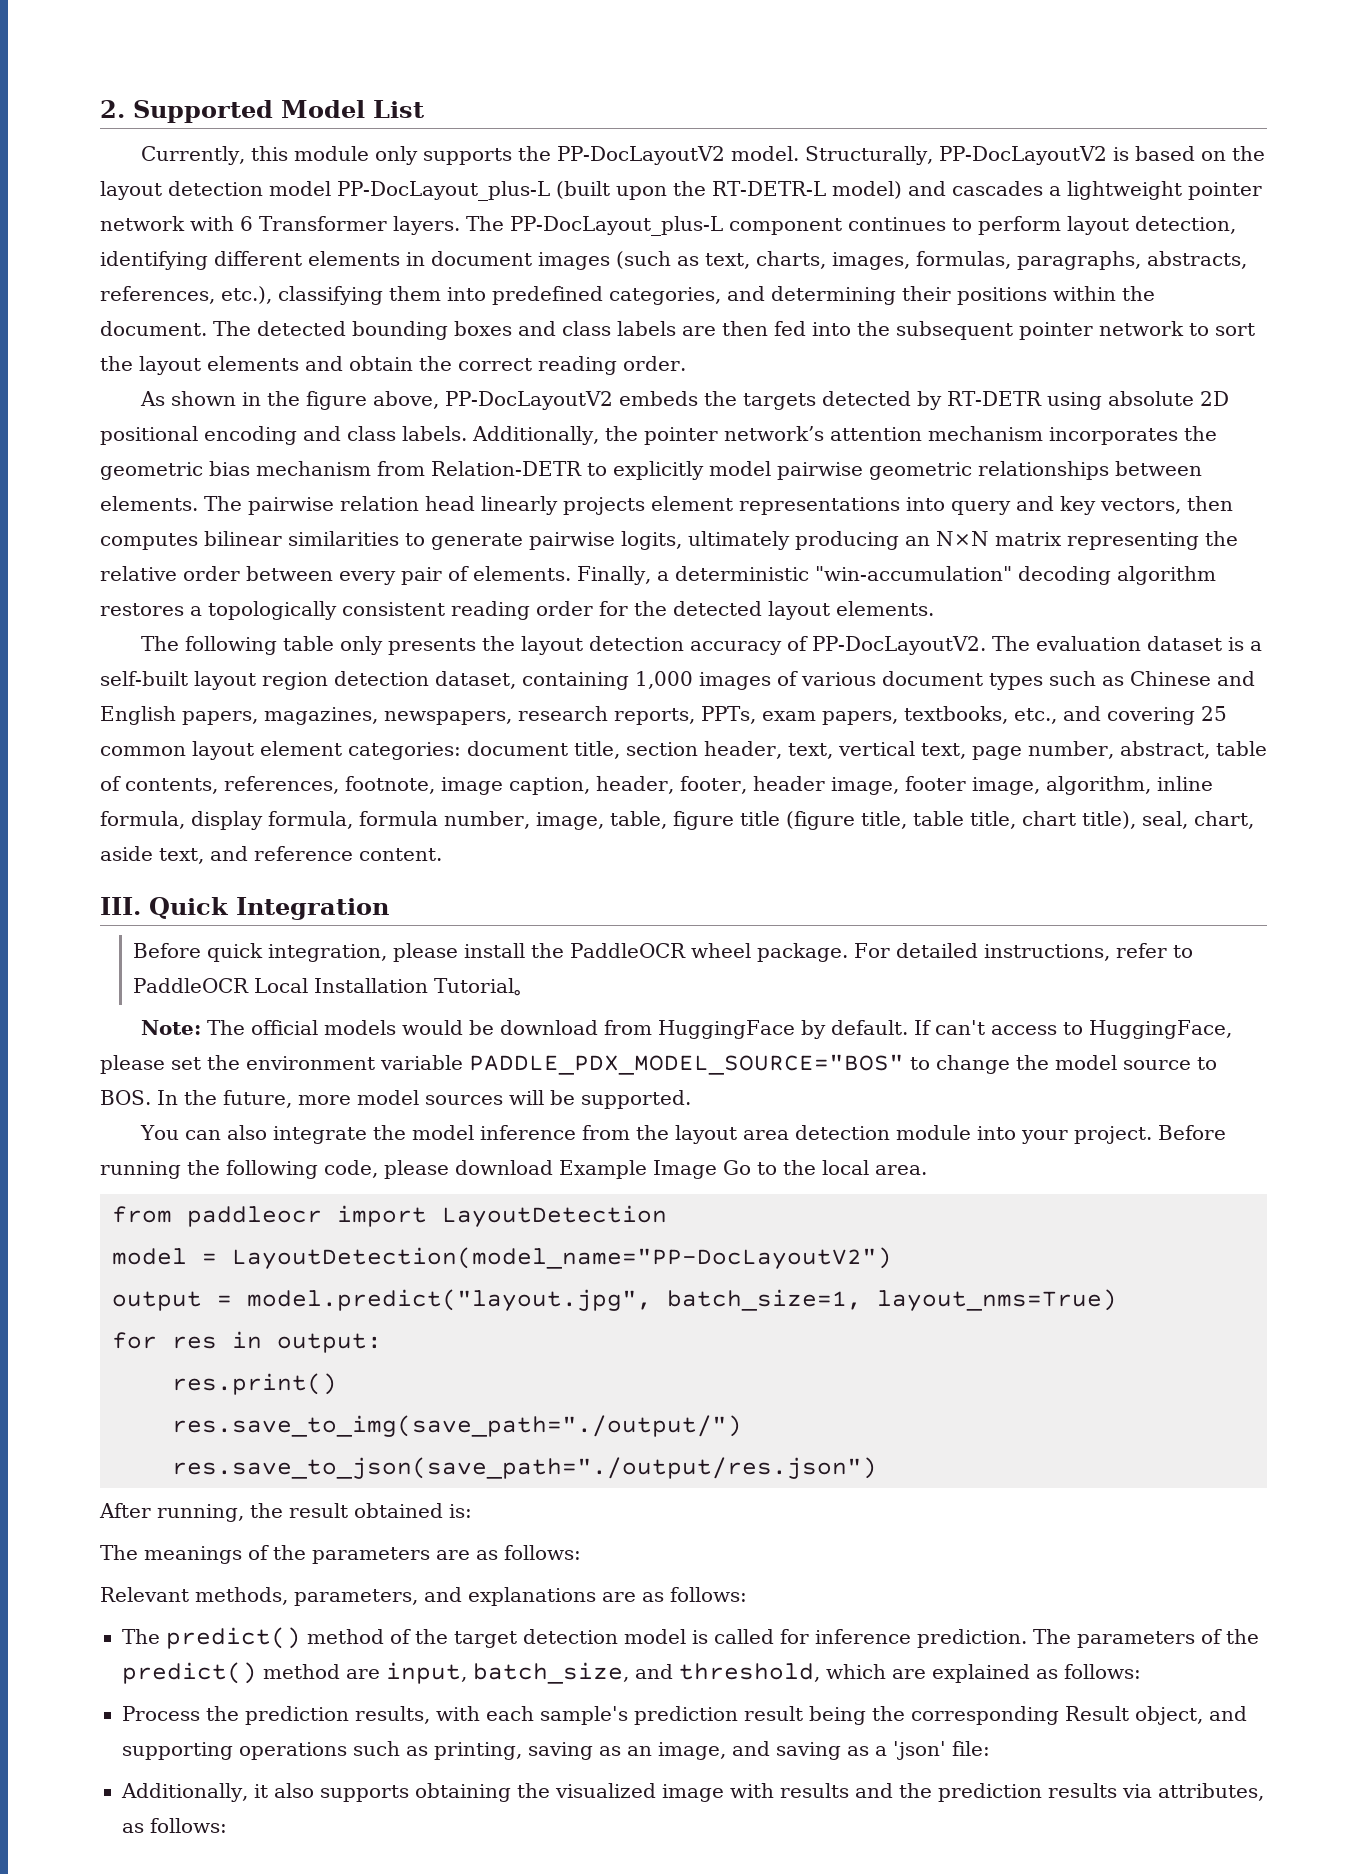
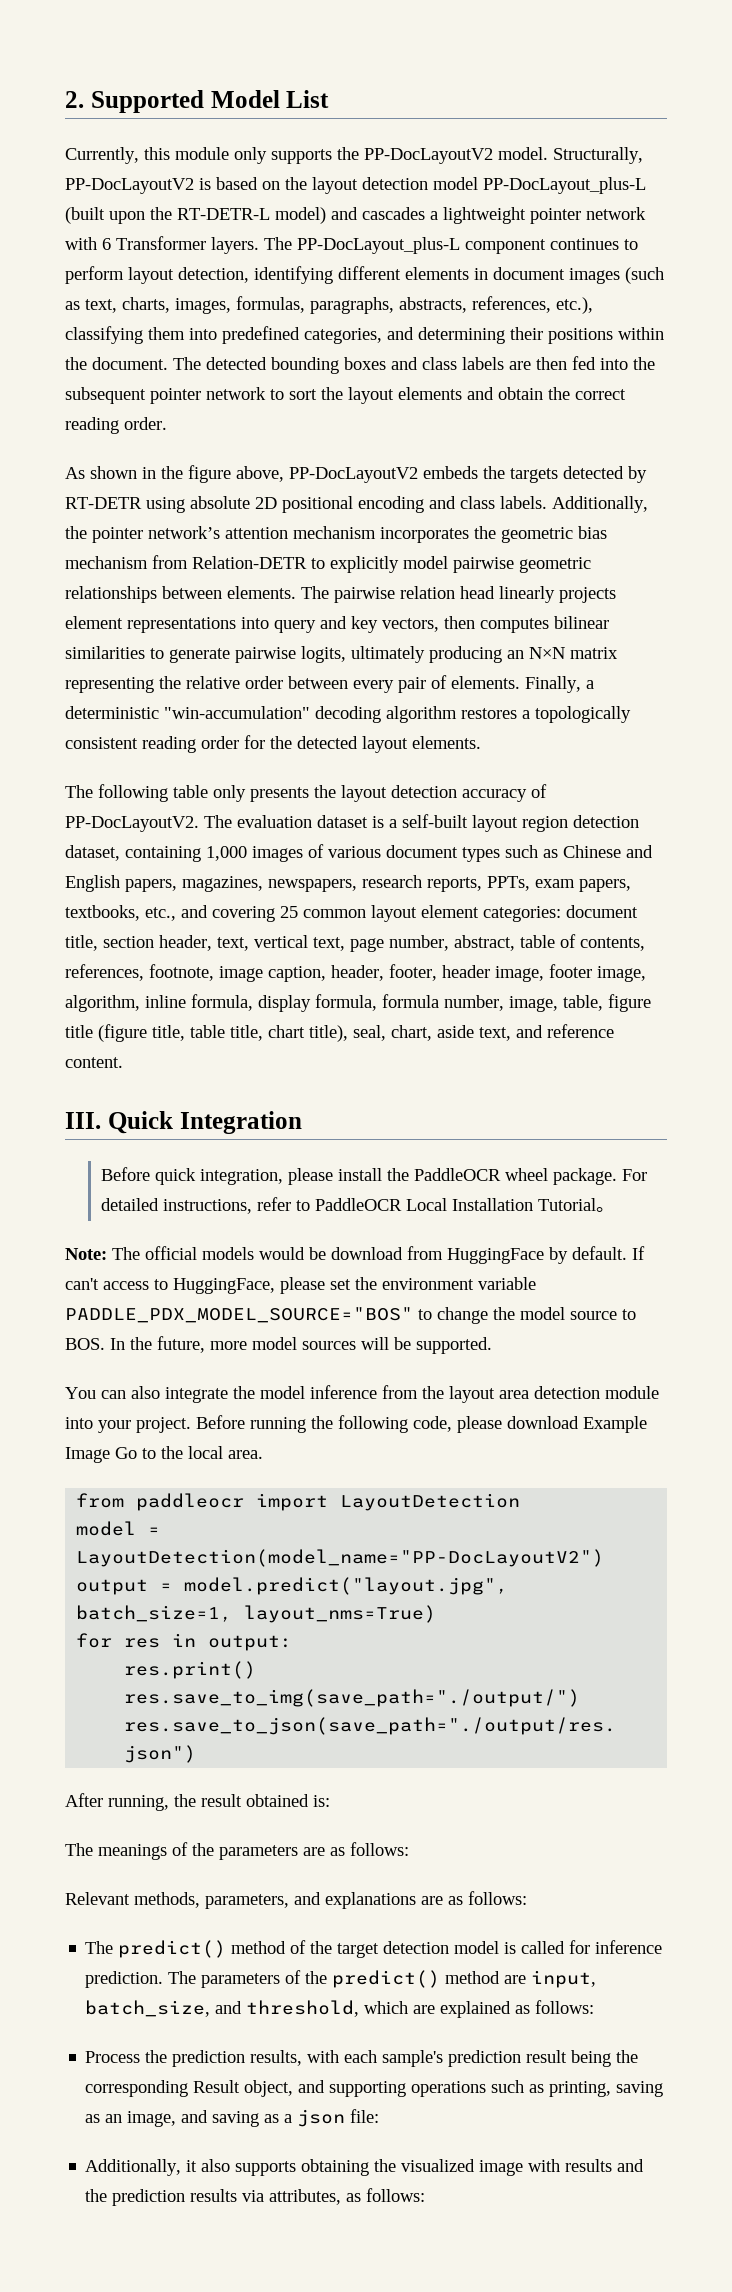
- Process the prediction results, with each sample's prediction result being the corresponding Result object, and supporting operations such as printing, saving as an image, and saving as a 'json' file:
+ Process the prediction results, with each sample's prediction result being the corresponding Result object, and supporting operations such as printing, saving as an image, and saving as a json file:

